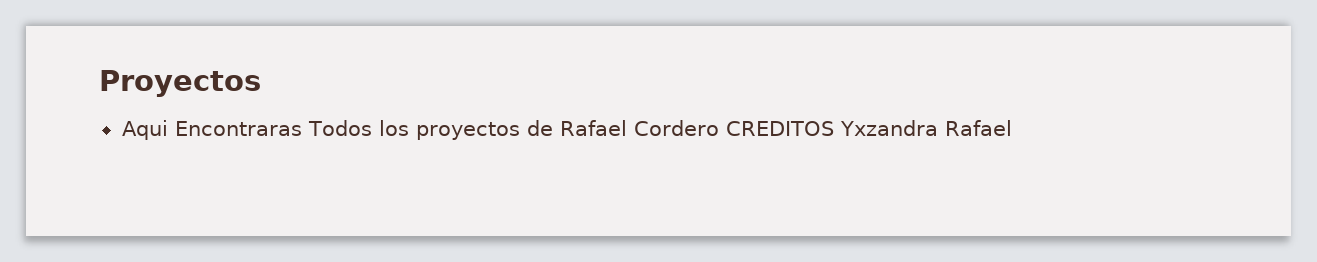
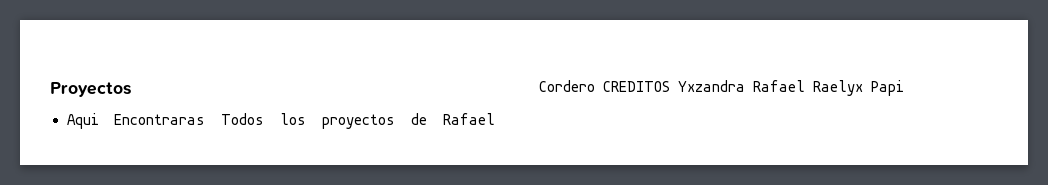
- Aqui Encontraras Todos los proyectos de Rafael Cordero CREDITOS Yxzandra Rafael
+ Aqui Encontraras Todos los proyectos de Rafael Cordero CREDITOS Yxzandra Rafael Raelyx Papi

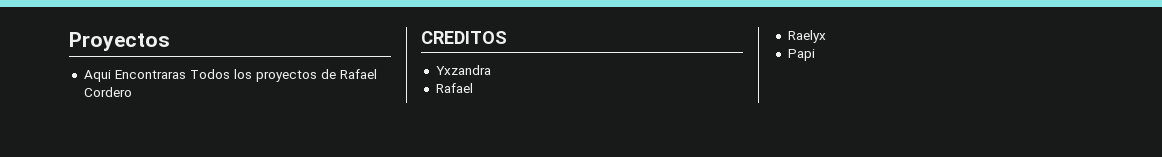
- Aqui Encontraras Todos los proyectos de Rafael Cordero CREDITOS Yxzandra Rafael Raelyx Papi
+ Aqui Encontraras Todos los proyectos de Rafael Cordero
+ CREDITOS
+ Yxzandra
+ Rafael
+ Raelyx
+ Papi

